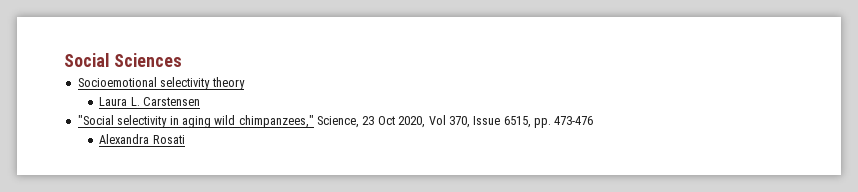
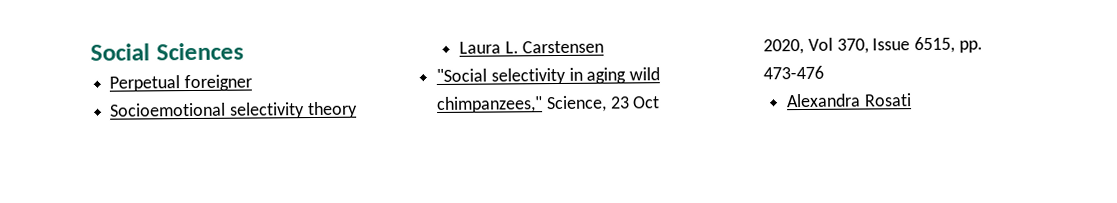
+ Perpetual foreigner

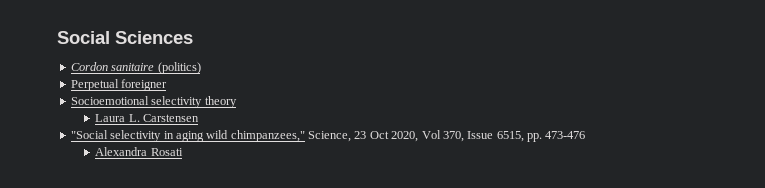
+ Cordon sanitaire (politics)

